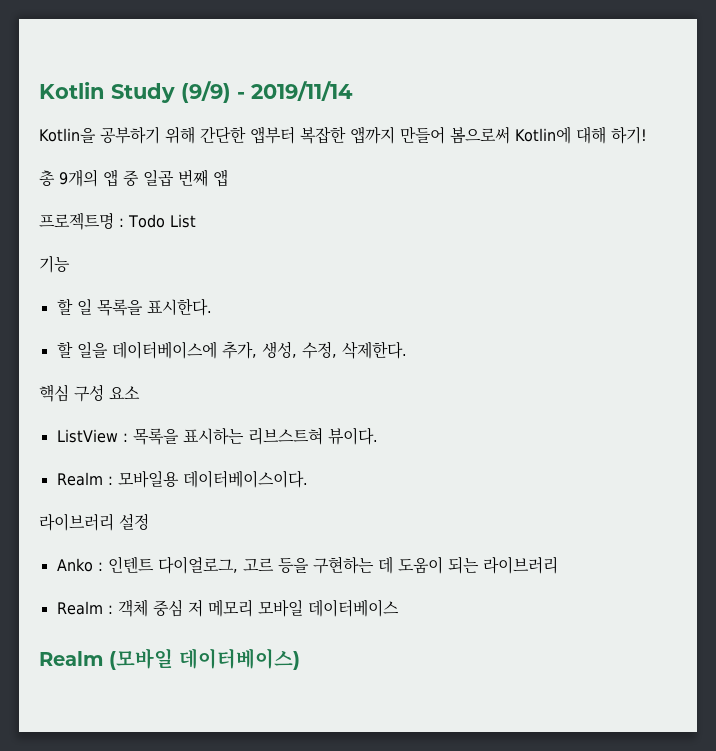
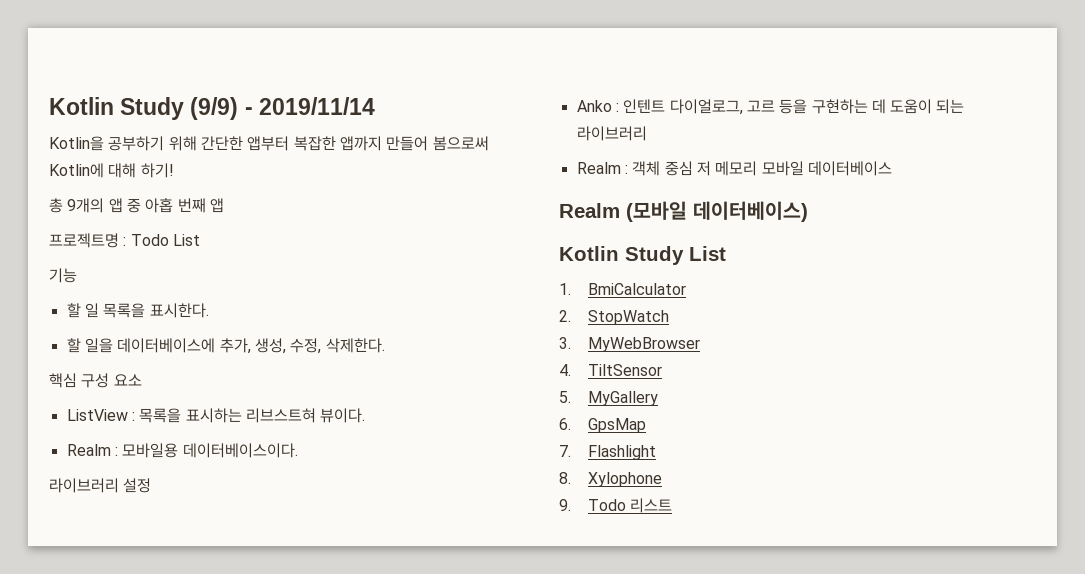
- 총 9개의 앱 중 일곱 번째 앱
+ 총 9개의 앱 중 아홉 번째 앱
+ Kotlin Study List
+ 1. BmiCalculator
+ 2. StopWatch
+ 3. MyWebBrowser
+ 4. TiltSensor
+ 5. MyGallery
+ 6. GpsMap
+ 7. Flashlight
+ 8. Xylophone
+ 9. Todo 리스트

